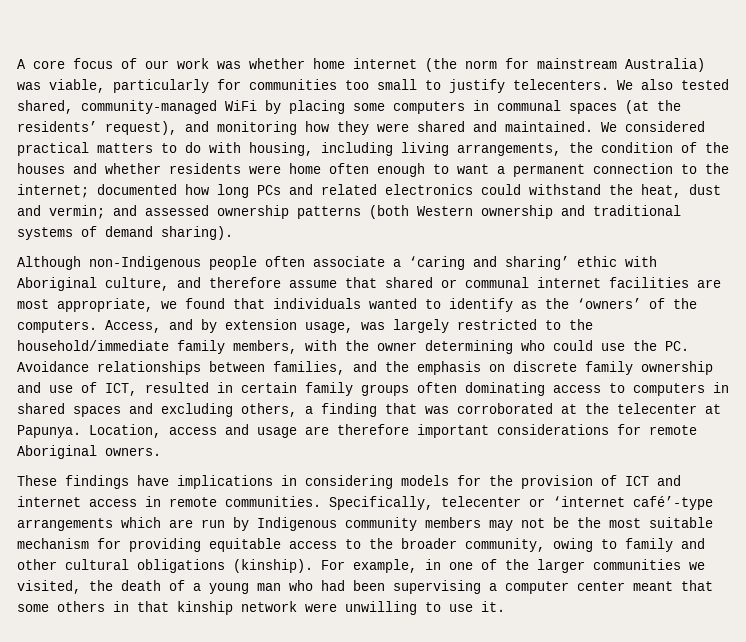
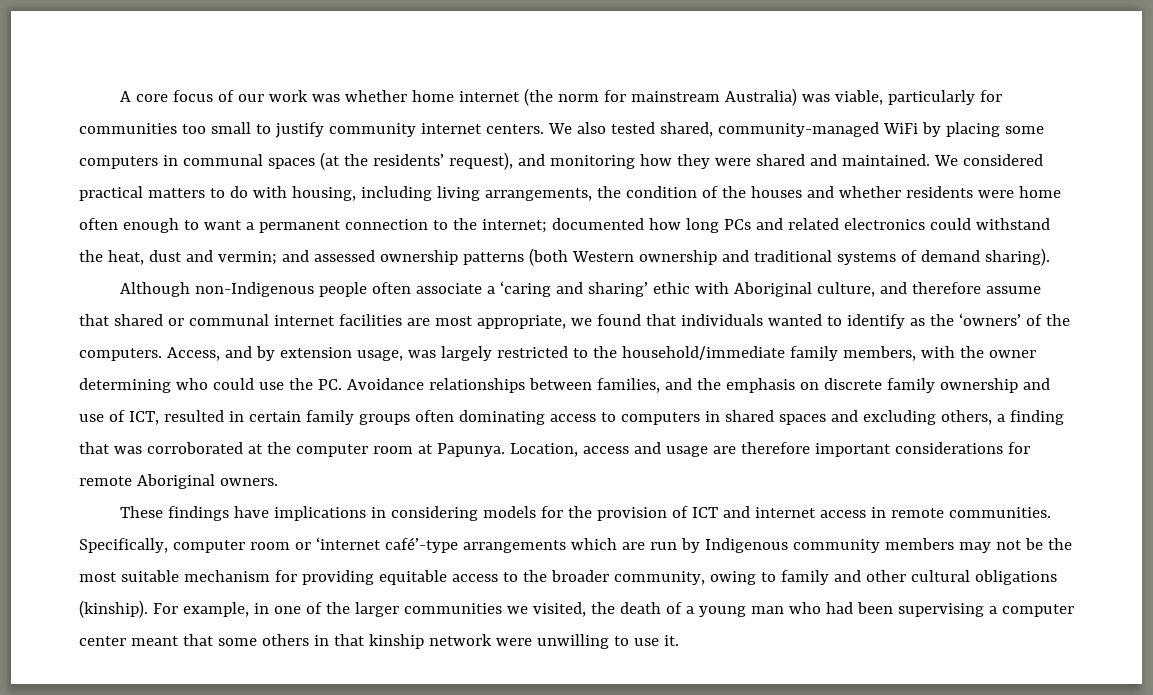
- A core focus of our work was whether home internet (the norm for mainstream Australia) was viable, particularly for communities too small to justify telecenters.
+ A core focus of our work was whether home internet (the norm for mainstream Australia) was viable, particularly for communities too small to justify community internet centers.
- Access, and by extension usage, was largely restricted to the household/immediate family members, with the owner determining who could use the PC. Avoidance relationships between families, and the emphasis on discrete family ownership and use of ICT, resulted in certain family groups often dominating access to computers in shared spaces and excluding others, a finding that was corroborated at the telecenter at Papunya.
+ Access, and by extension usage, was largely restricted to the household/immediate family members, with the owner determining who could use the PC. Avoidance relationships between families, and the emphasis on discrete family ownership and use of ICT, resulted in certain family groups often dominating access to computers in shared spaces and excluding others, a finding that was corroborated at the computer room at Papunya.
- Specifically, telecenter or ‘internet café’-type arrangements which are run by Indigenous community members may not be the most suitable mechanism for providing equitable access to the broader community, owing to family and other cultural obligations (kinship).
+ Specifically, computer room or ‘internet café’-type arrangements which are run by Indigenous community members may not be the most suitable mechanism for providing equitable access to the broader community, owing to family and other cultural obligations (kinship).

